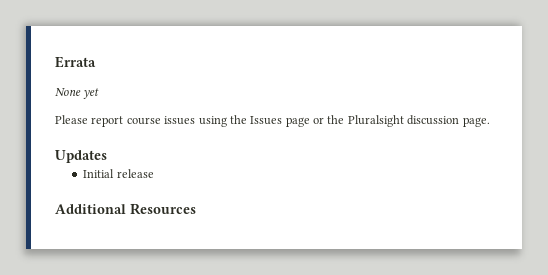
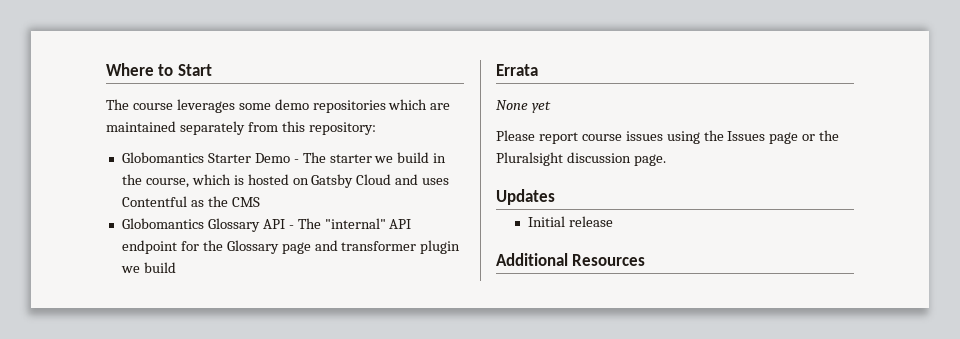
+ Where to Start
+ The course leverages some demo repositories which are maintained separately from this repository:
+ Globomantics Starter Demo - The starter we build in the course, which is hosted on Gatsby Cloud and uses Contentful as the CMS
+ Globomantics Glossary API - The "internal" API endpoint for the Glossary page and transformer plugin we build

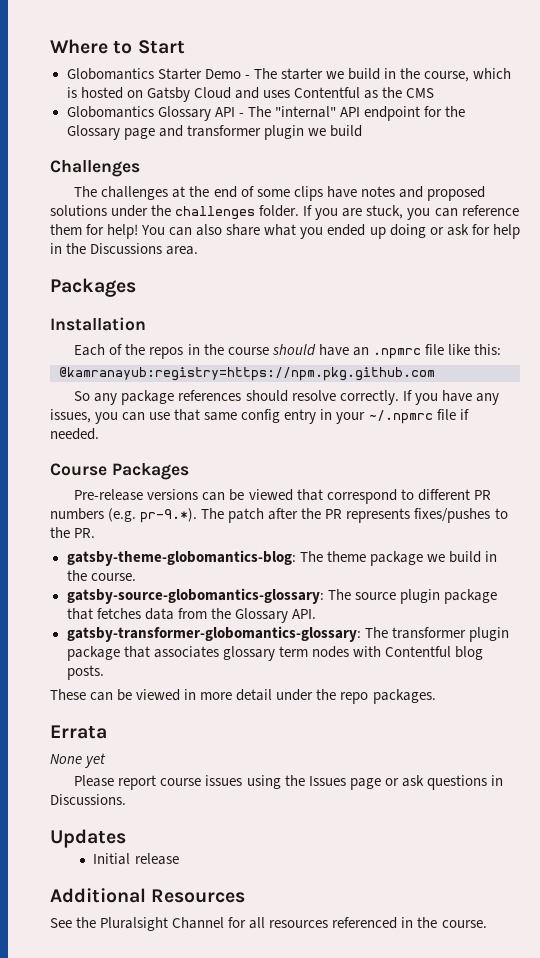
- The course leverages some demo repositories which are maintained separately from this repository:
+ Challenges
+ The challenges at the end of some clips have notes and proposed solutions under the challenges folder. If you are stuck, you can reference them for help! You can also share what you ended up doing or ask for help in the Discussions area.
+ Packages
+ Installation
+ Each of the repos in the course should have an .npmrc file like this:
+ @kamranayub:registry=https://npm.pkg.github.com
+ So any package references should resolve correctly. If you have any issues, you can use that same config entry in your ~/.npmrc file if needed.
+ Course Packages
+ Pre-release versions can be viewed that correspond to different PR numbers (e.g. pr-9.*). The patch after the PR represents fixes/pushes to the PR.
+ gatsby-theme-globomantics-blog: The theme package we build in the course.
+ gatsby-source-globomantics-glossary: The source plugin package that fetches data from the Glossary API.
+ gatsby-transformer-globomantics-glossary: The transformer plugin package that associates glossary term nodes with Contentful blog posts.
+ These can be viewed in more detail under the repo packages.
- Please report course issues using the Issues page or the Pluralsight discussion page.
+ Please report course issues using the Issues page or ask questions in Discussions.
+ See the Pluralsight Channel for all resources referenced in the course.

